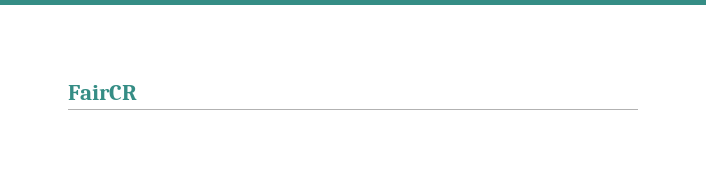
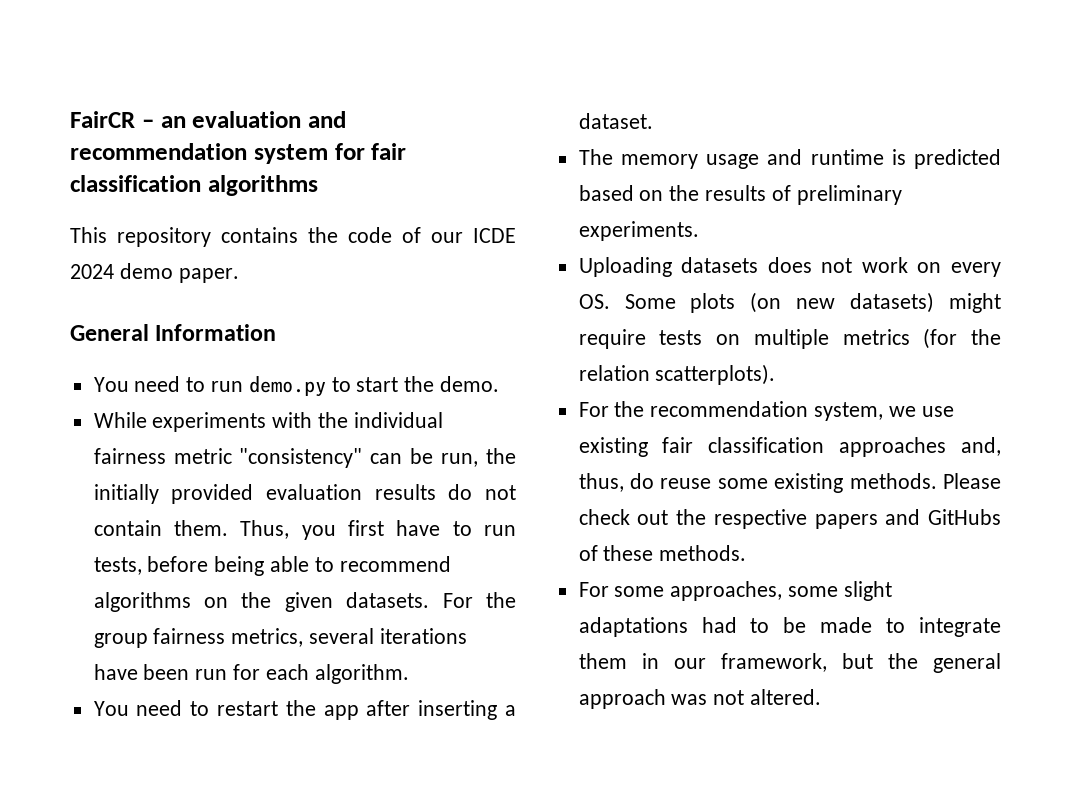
- FairCR
+ FairCR – an evaluation and recommendation system for fair classification algorithms
+ This repository contains the code of our ICDE 2024 demo paper.
+ General Information
+ You need to run demo.py to start the demo.
+ While experiments with the individual fairness metric "consistency" can be run, the initially provided evaluation results do not contain them. Thus, you first have to run tests, before being able to recommend algorithms on the given datasets. For the group fairness metrics, several iterations have been run for each algorithm.
+ You need to restart the app after inserting a dataset.
+ The memory usage and runtime is predicted based on the results of preliminary experiments.
+ Uploading datasets does not work on every OS. Some plots (on new datasets) might require tests on multiple metrics (for the relation scatterplots).
+ For the recommendation system, we use existing fair classification approaches and, thus, do reuse some existing methods. Please check out the respective papers and GitHubs of these methods.
+ For some approaches, some slight adaptations had to be made to integrate them in our framework, but the general approach was not altered.

